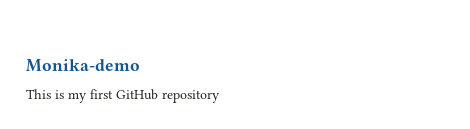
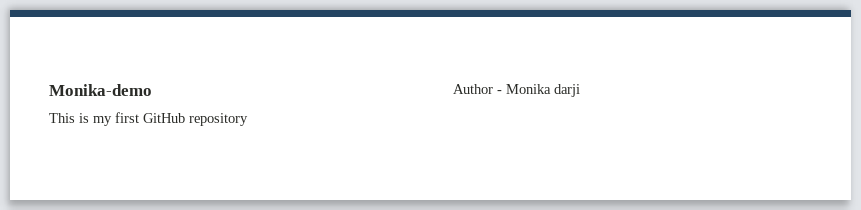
+ Author - Monika darji

